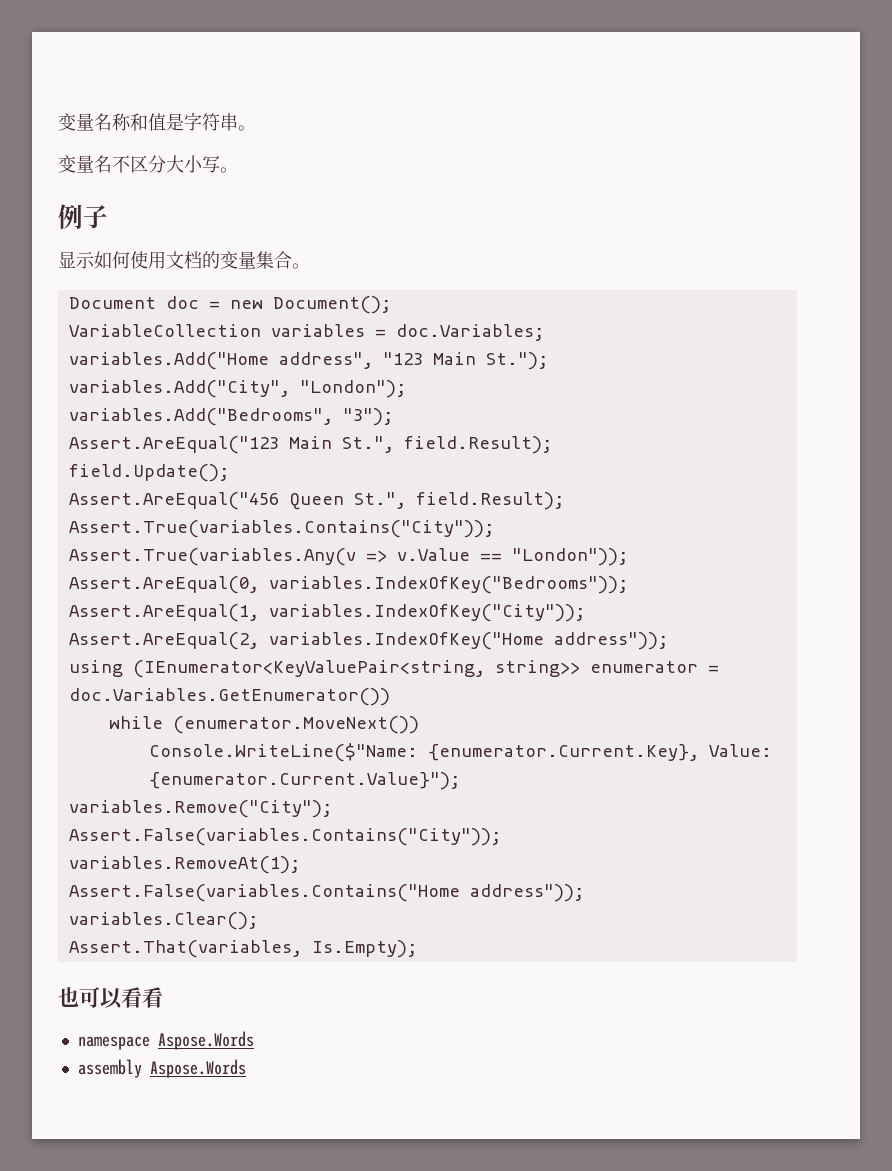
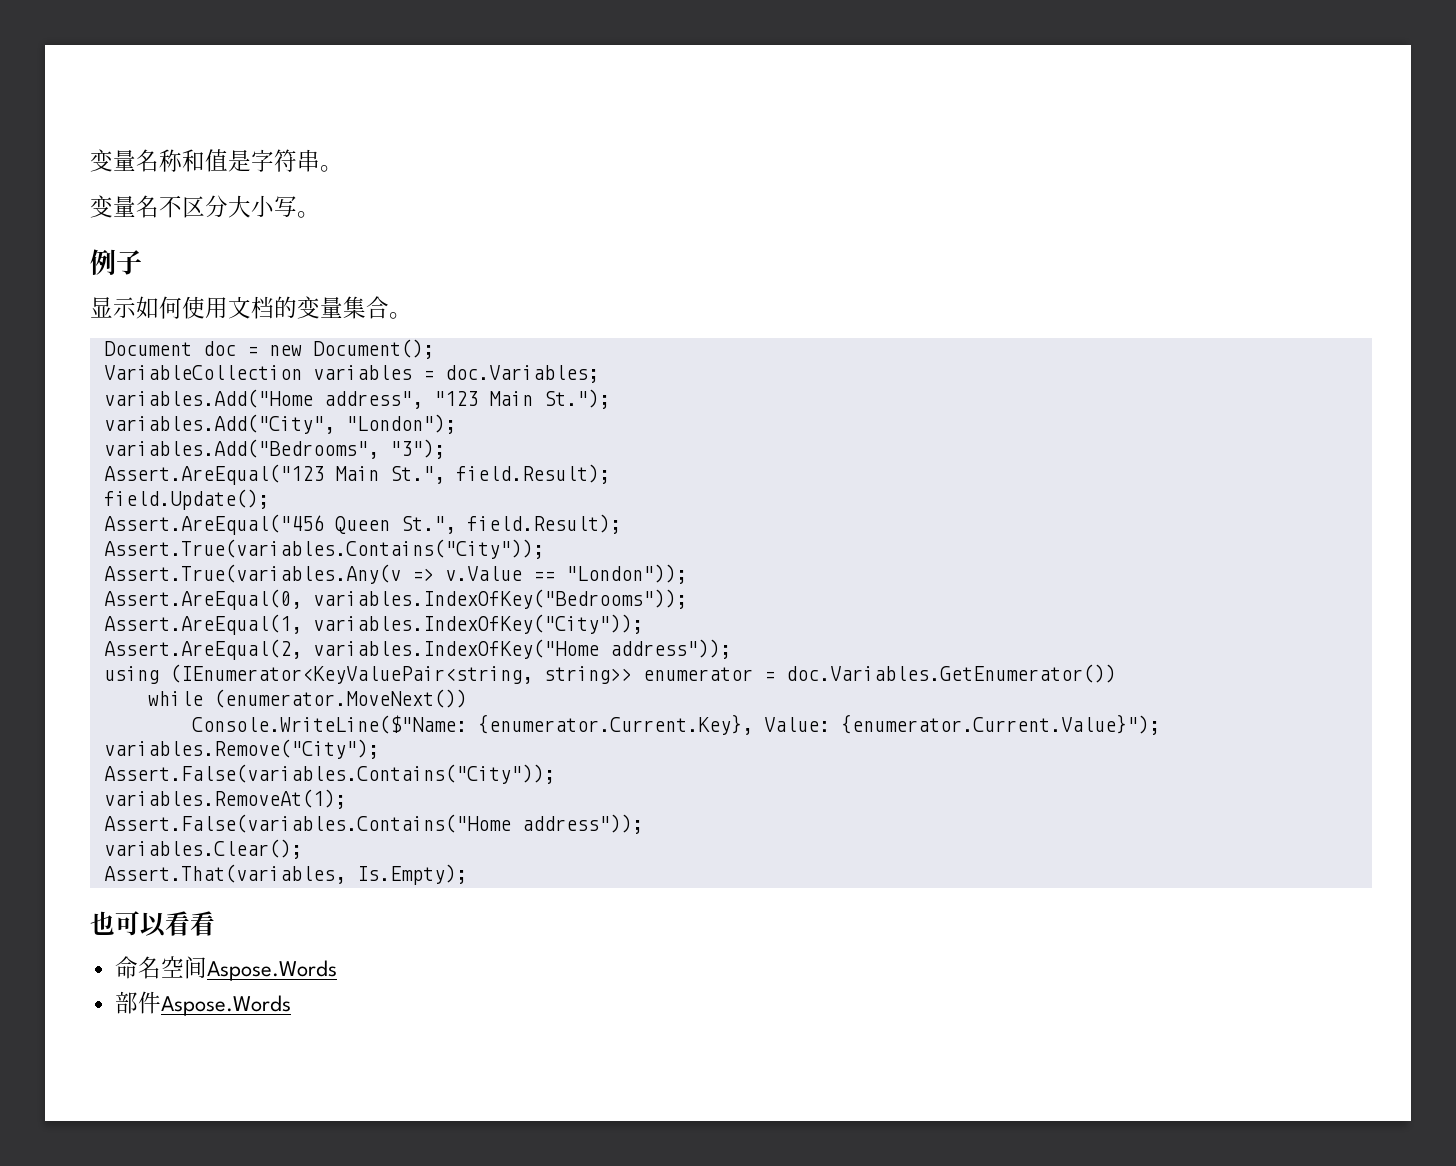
- namespace Aspose.Words
+ 命名空间Aspose.Words
- assembly Aspose.Words
+ 部件Aspose.Words

